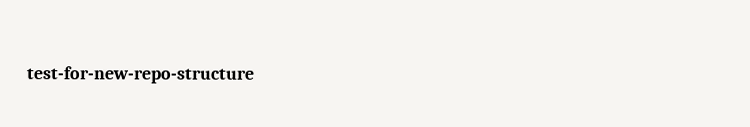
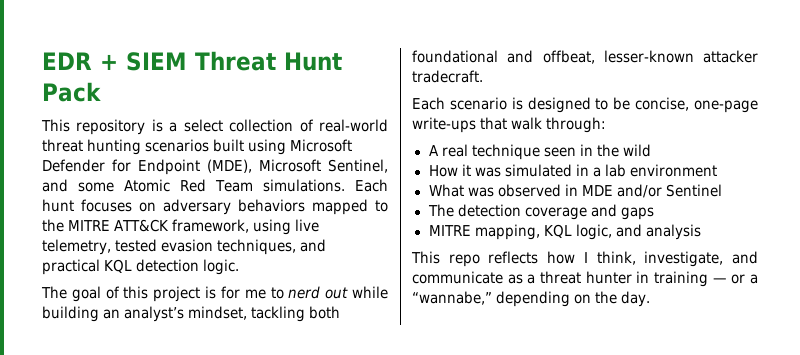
- test-for-new-repo-structure
+ EDR + SIEM Threat Hunt Pack
+ This repository is a select collection of real-world threat hunting scenarios built using Microsoft Defender for Endpoint (MDE), Microsoft Sentinel, and some Atomic Red Team simulations. Each hunt focuses on adversary behaviors mapped to the MITRE ATT&CK framework, using live telemetry, tested evasion techniques, and practical KQL detection logic.
+ The goal of this project is for me to nerd out while building an analyst’s mindset, tackling both foundational and offbeat, lesser-known attacker tradecraft.
+ Each scenario is designed to be concise, one-page write-ups that walk through:
+ A real technique seen in the wild
+ How it was simulated in a lab environment
+ What was observed in MDE and/or Sentinel
+ The detection coverage and gaps
+ MITRE mapping, KQL logic, and analysis
+ This repo reflects how I think, investigate, and communicate as a threat hunter in training — or a “wannabe,” depending on the day.

